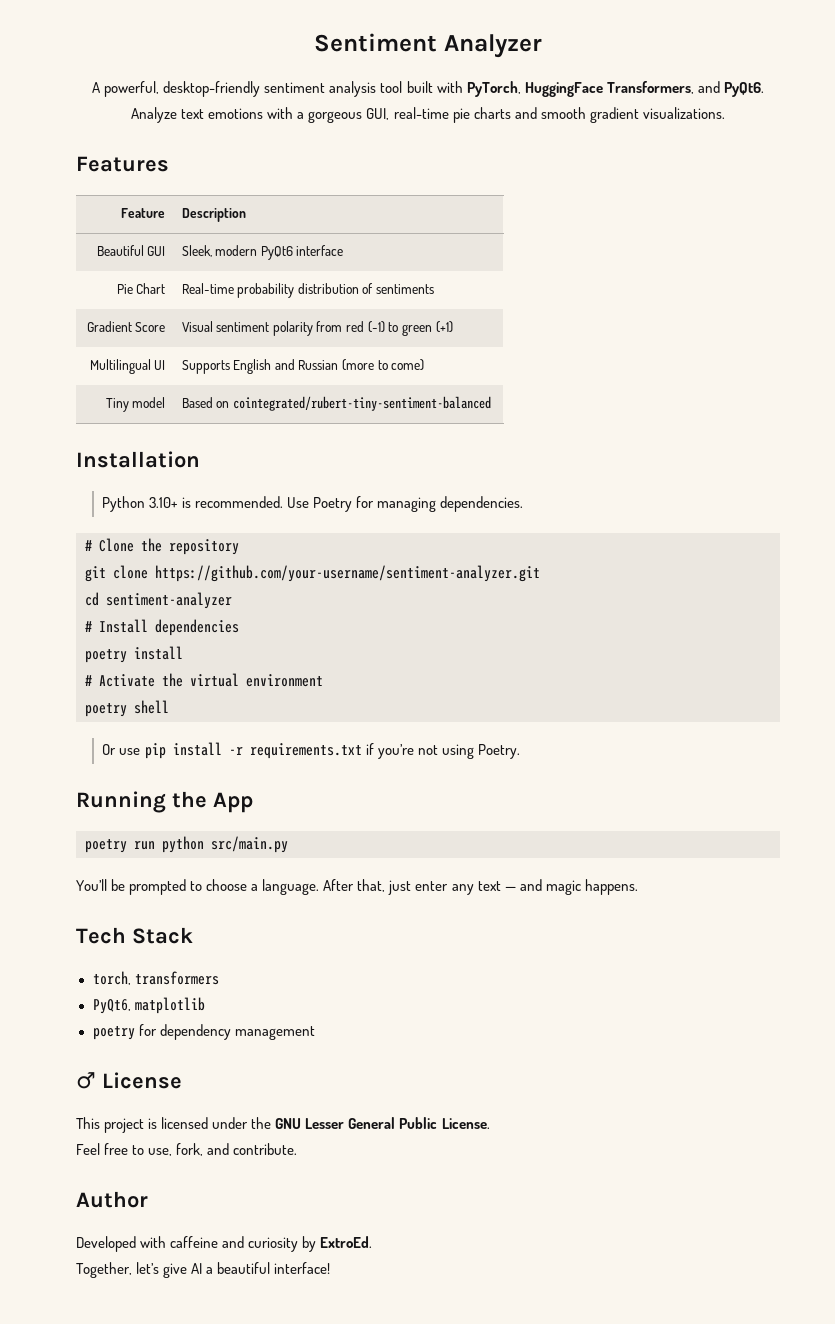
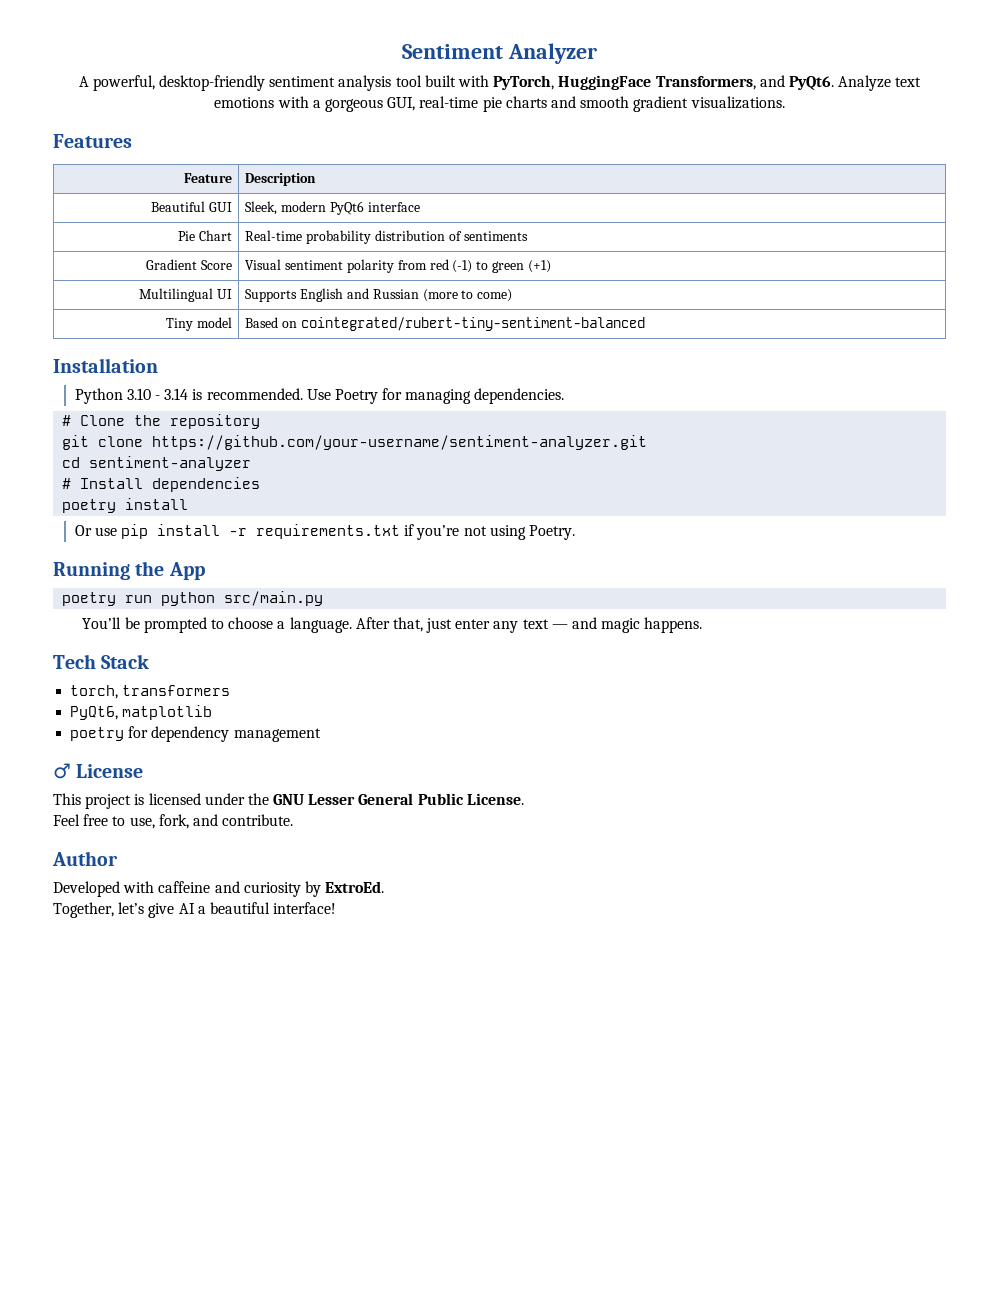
- Python 3.10+ is recommended.
+ Python 3.10 - 3.14 is recommended.
- # Activate the virtual environment
- poetry shell

